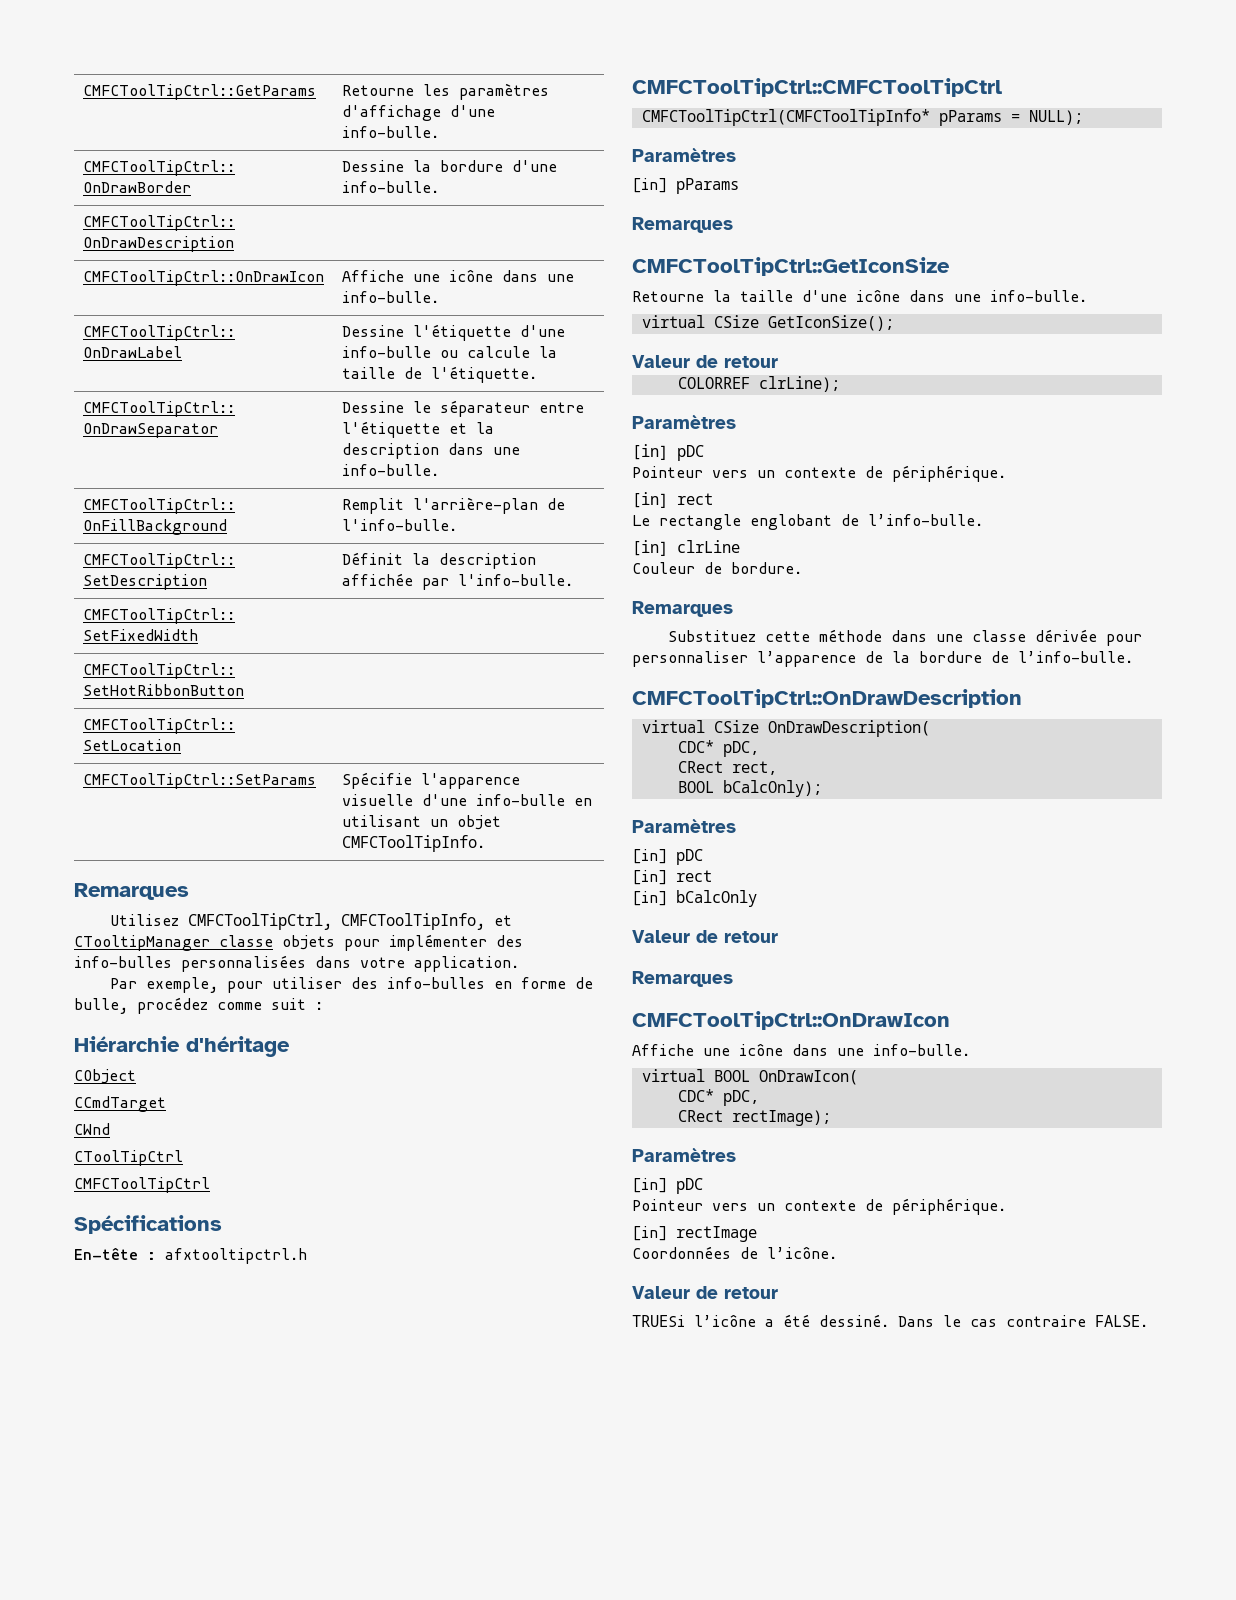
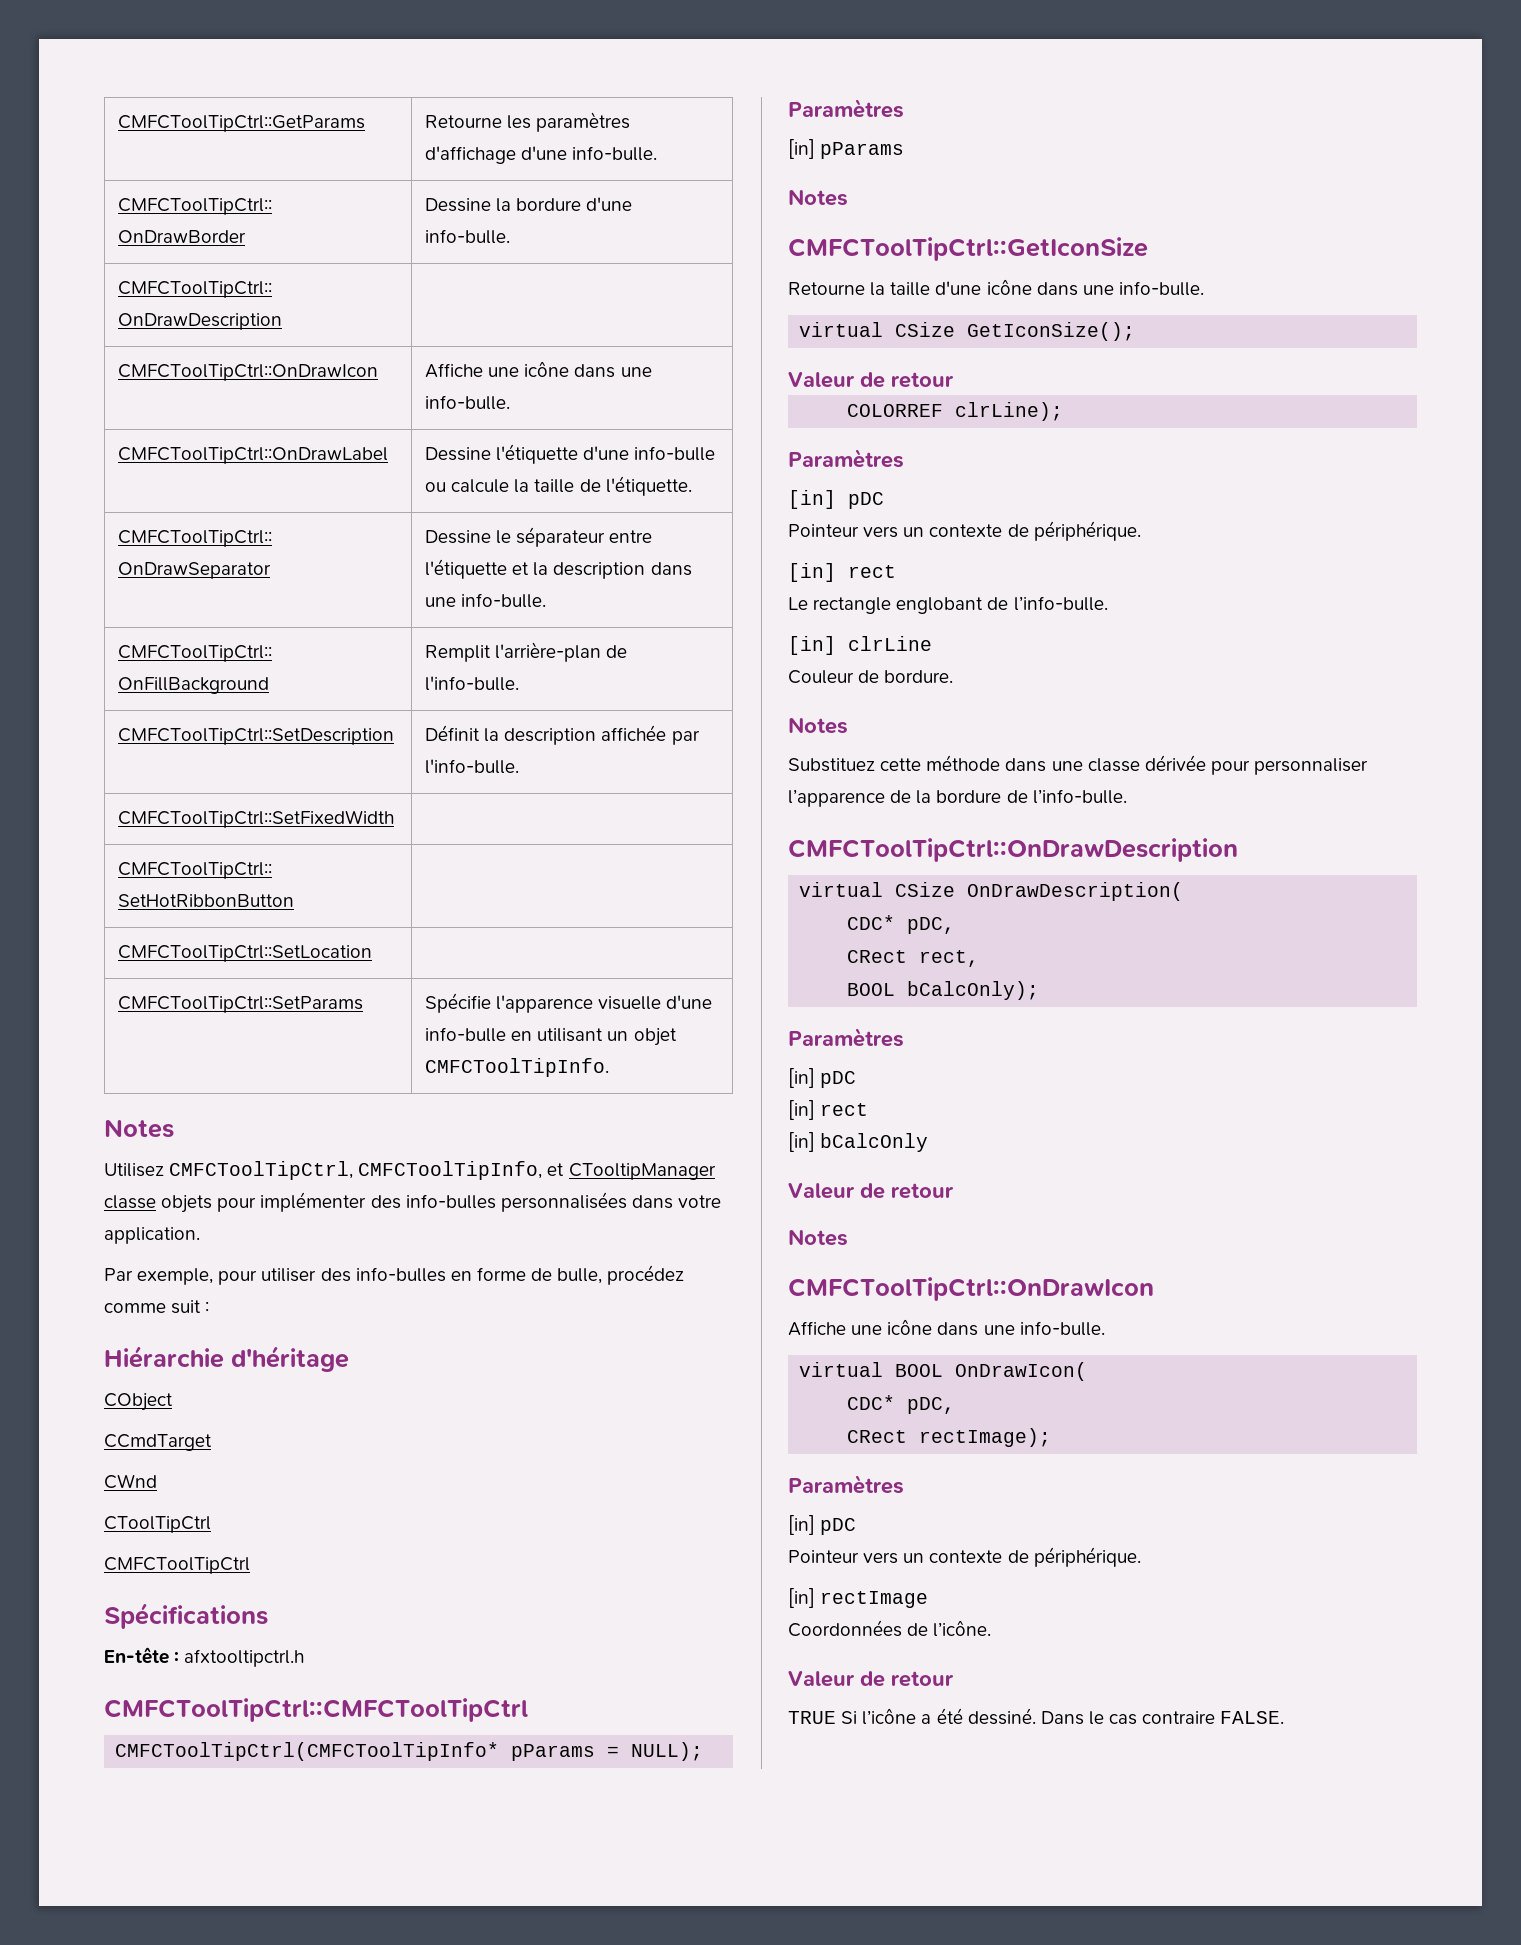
  CMFCToolTipCtrl::SetParams | Spécifie l'apparence visuelle d'une info-bulle en utilisant un objet CMFCToolTipInfo.
- Remarques
+ Notes
  [in] pParams
- Remarques
+ Notes
  Couleur de bordure.
- Remarques
+ Notes
  [in] bCalcOnly
  Valeur de retour
- Remarques
+ Notes
- TRUESi l’icône a été dessiné.
+ TRUE Si l’icône a été dessiné.

